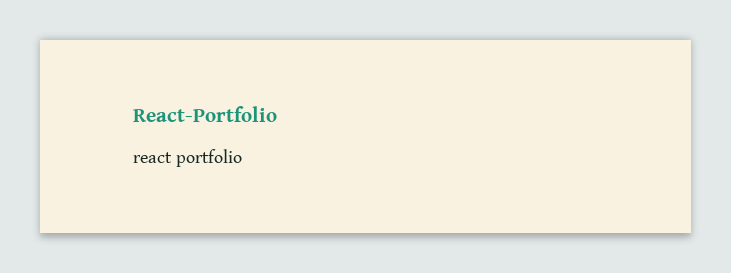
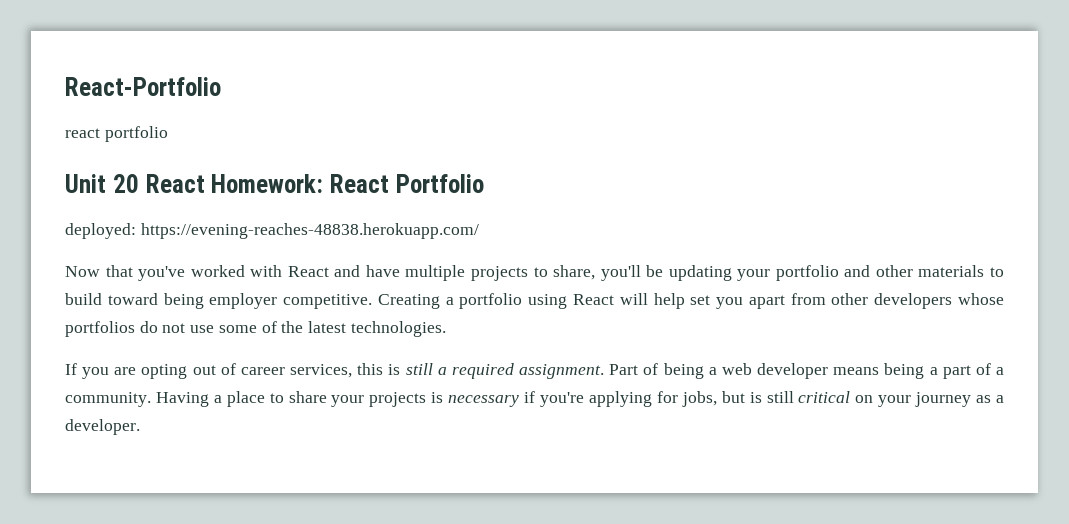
+ Unit 20 React Homework: React Portfolio
+ deployed: https://evening-reaches-48838.herokuapp.com/
+ Now that you've worked with React and have multiple projects to share, you'll be updating your portfolio and other materials to build toward being employer competitive. Creating a portfolio using React will help set you apart from other developers whose portfolios do not use some of the latest technologies.
+ If you are opting out of career services, this is still a required assignment. Part of being a web developer means being a part of a community. Having a place to share your projects is necessary if you're applying for jobs, but is still critical on your journey as a developer.

